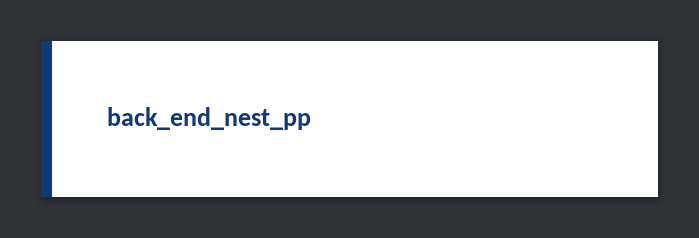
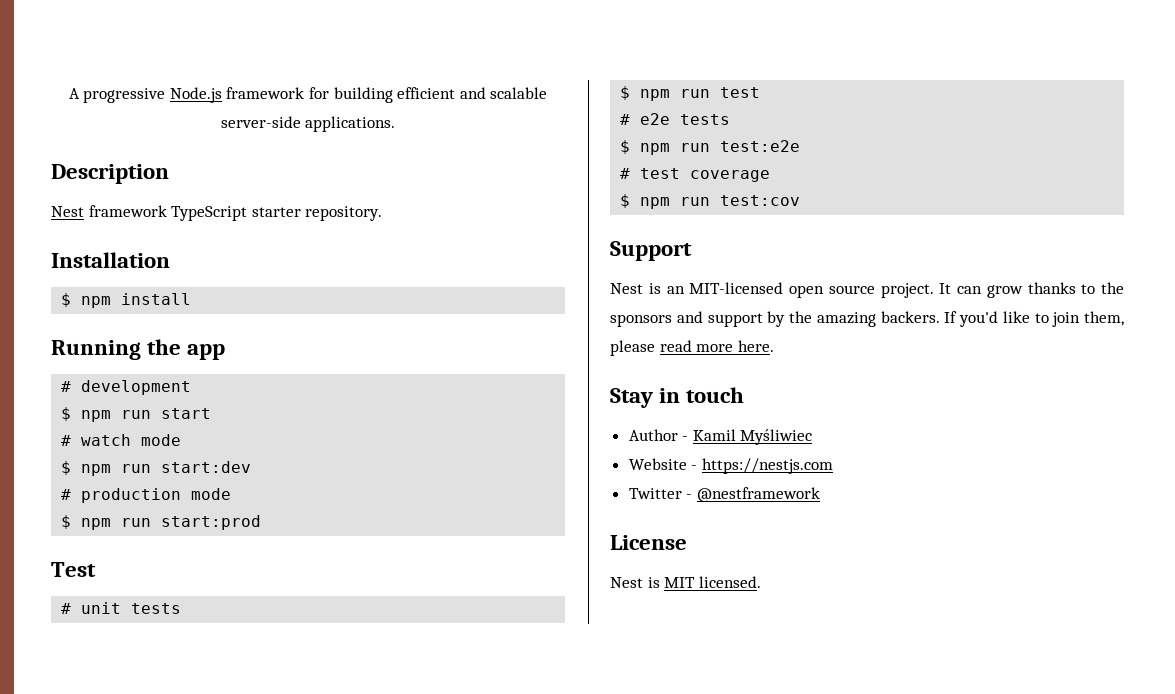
- back_end_nest_pp
+ A progressive Node.js framework for building efficient and scalable server-side applications.
+ Description
+ Nest framework TypeScript starter repository.
+ Installation
+ $ npm install
+ Running the app
+ # development
+ $ npm run start
+ # watch mode
+ $ npm run start:dev
+ # production mode
+ $ npm run start:prod
+ Test
+ # unit tests
+ $ npm run test
+ # e2e tests
+ $ npm run test:e2e
+ # test coverage
+ $ npm run test:cov
+ Support
+ Nest is an MIT-licensed open source project. It can grow thanks to the sponsors and support by the amazing backers. If you'd like to join them, please read more here.
+ Stay in touch
+ Author - Kamil Myśliwiec
+ Website - https://nestjs.com
+ Twitter - @nestframework
+ License
+ Nest is MIT licensed.

